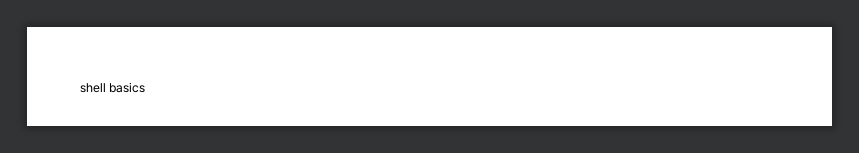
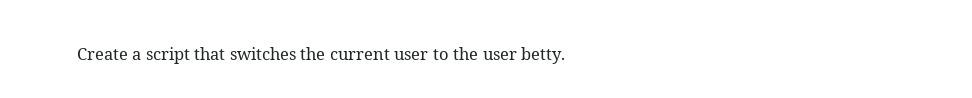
- shell basics
+ Create a script that switches the current user to the user betty.

